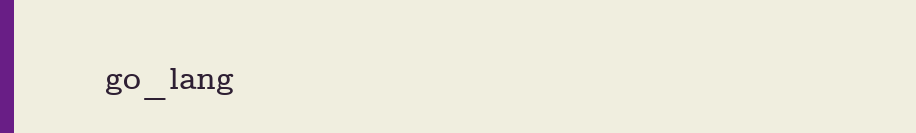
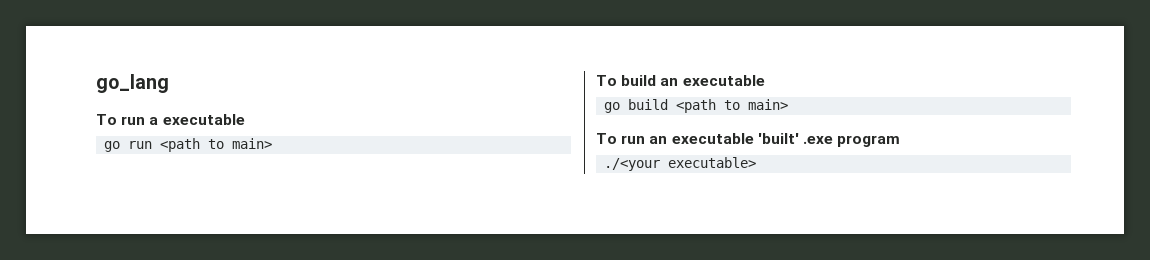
+ To run a executable
+ go run <path to main>
+ To build an executable
+ go build <path to main>
+ To run an executable 'built' .exe program
+ ./<your executable>

